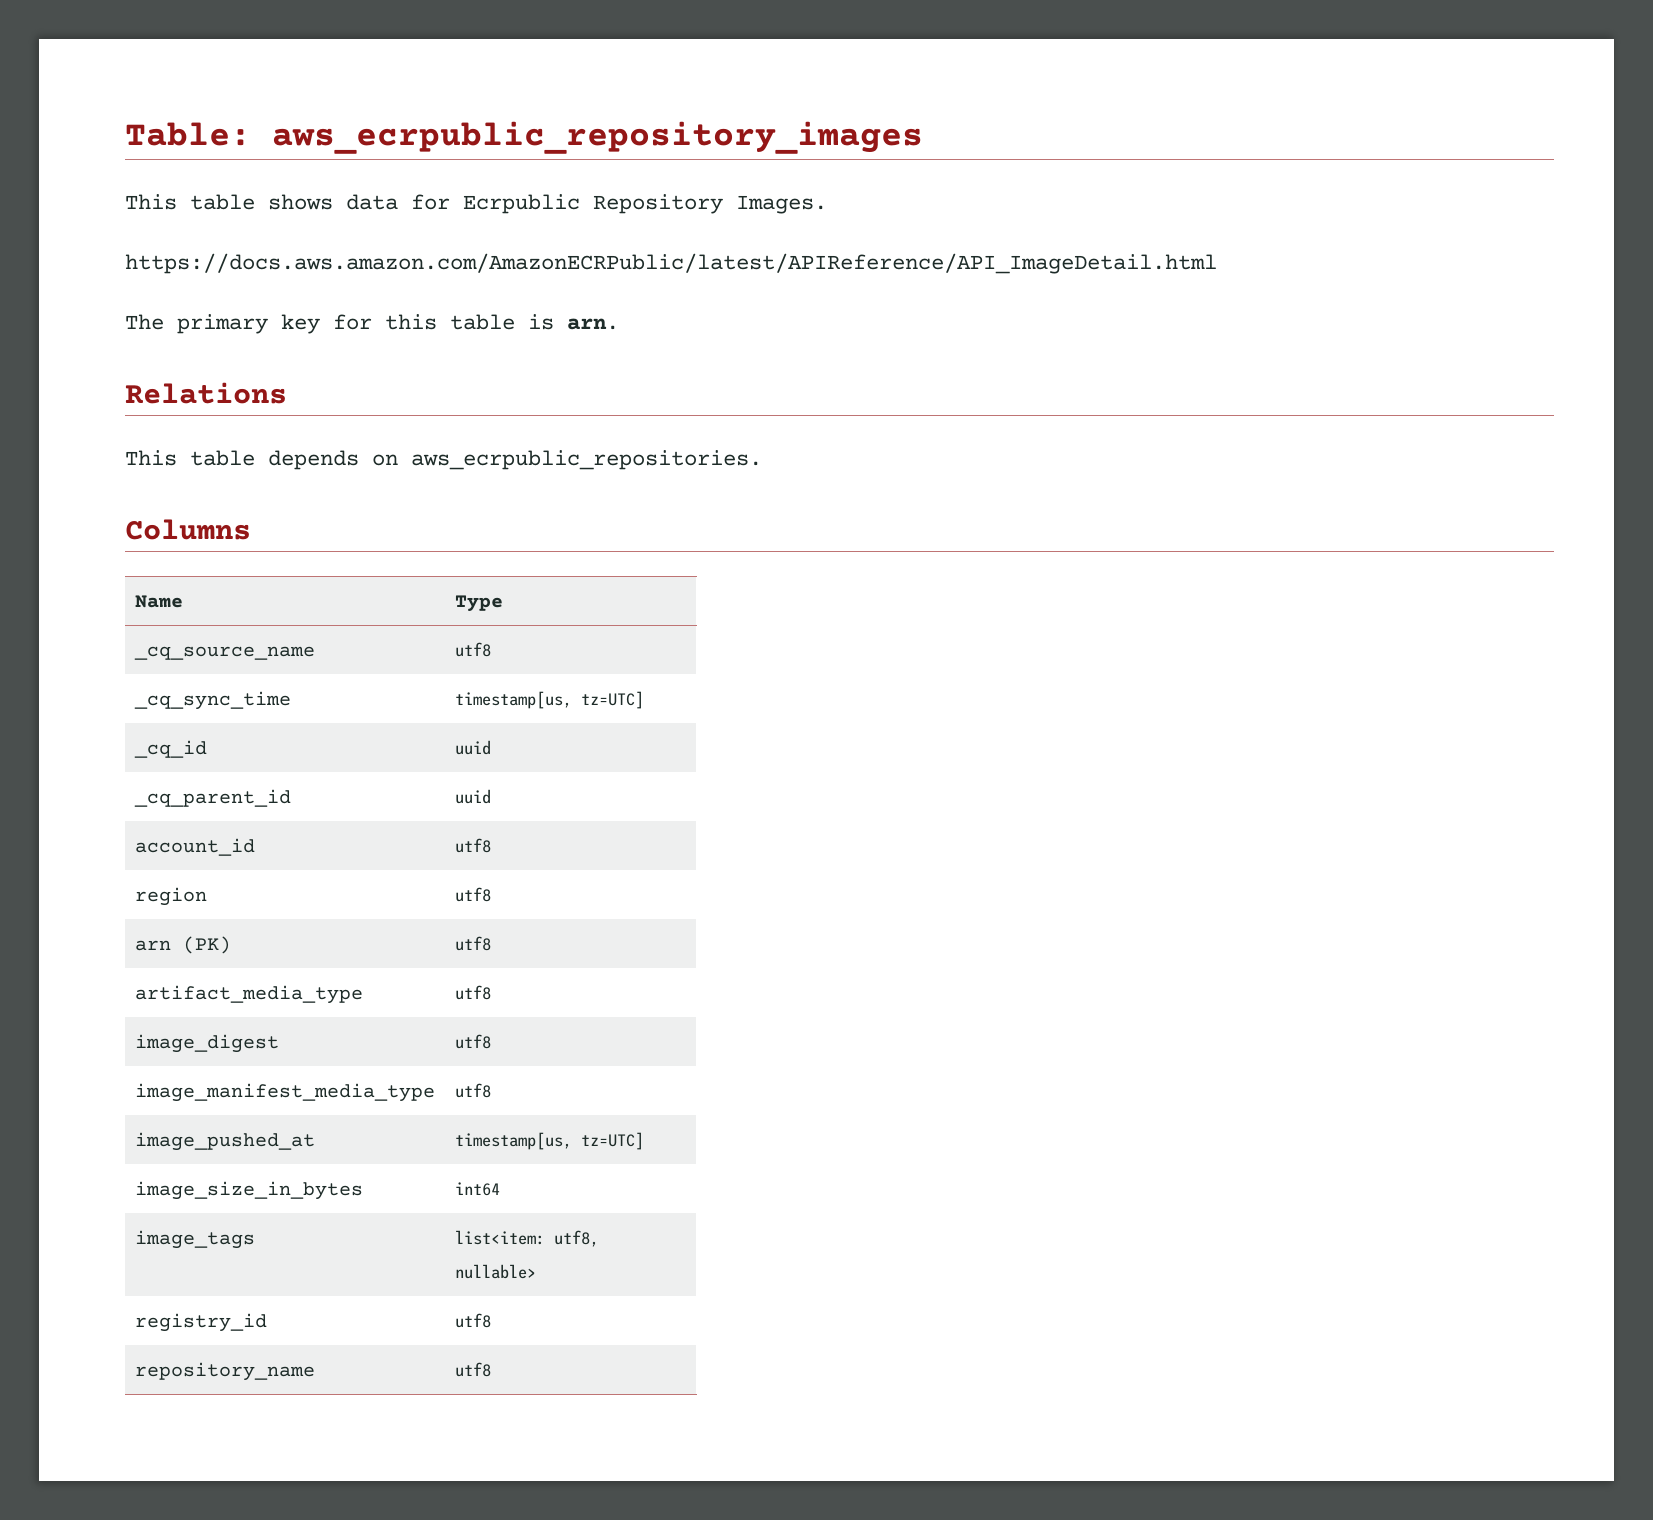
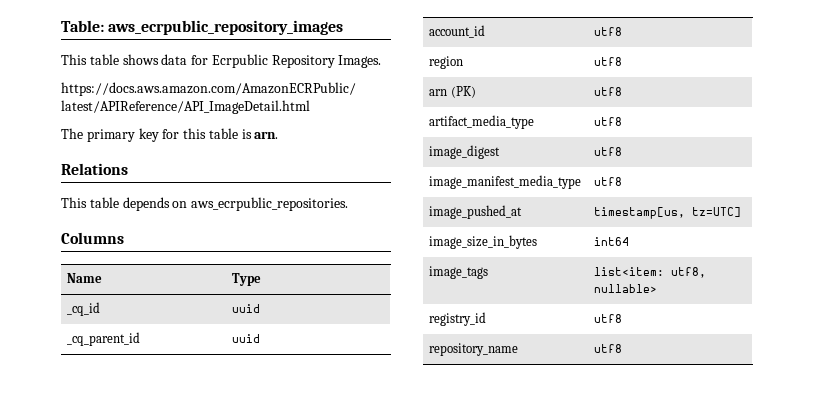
- _cq_source_name | utf8
- _cq_sync_time | timestamp[us, tz=UTC]

